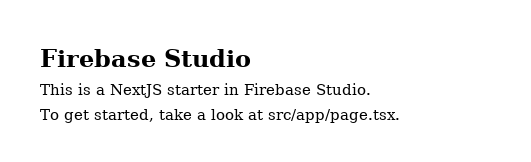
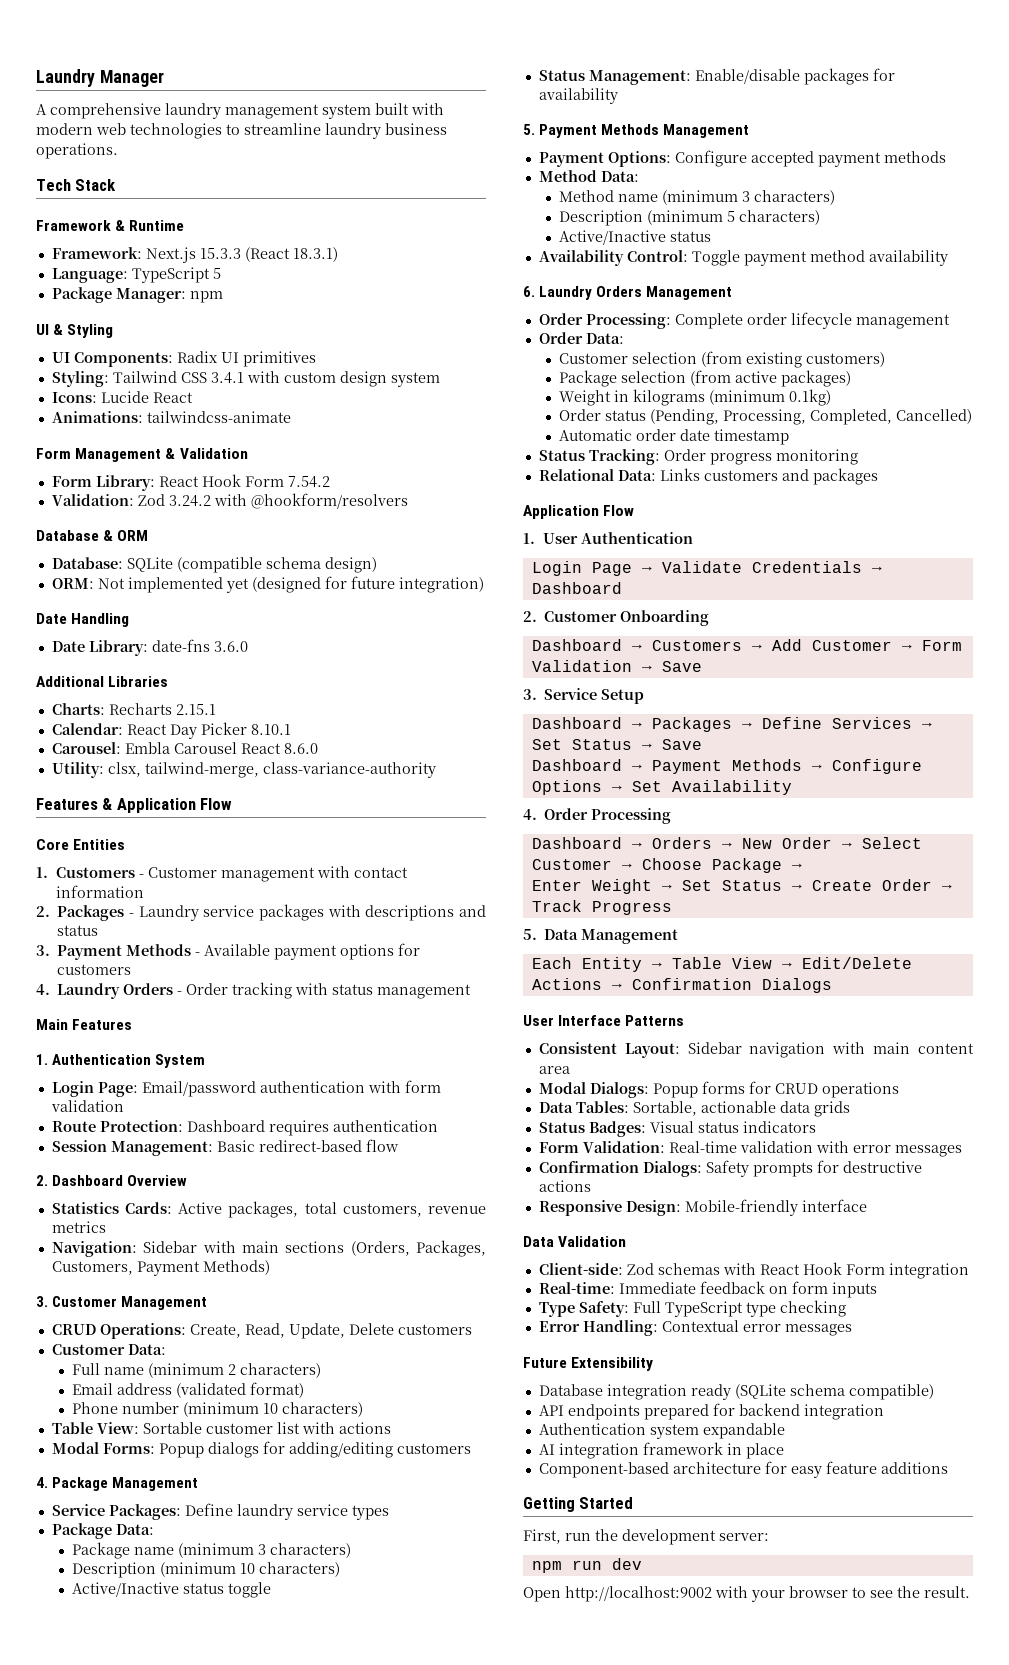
- Firebase Studio
- This is a NextJS starter in Firebase Studio.
- To get started, take a look at src/app/page.tsx.
+ Laundry Manager
+ A comprehensive laundry management system built with modern web technologies to streamline laundry business operations.
+ Tech Stack
+ Framework & Runtime
+ Framework: Next.js 15.3.3 (React 18.3.1)
+ Language: TypeScript 5
+ Package Manager: npm
+ UI & Styling
+ UI Components: Radix UI primitives
+ Styling: Tailwind CSS 3.4.1 with custom design system
+ Icons: Lucide React
+ Animations: tailwindcss-animate
+ Form Management & Validation
+ Form Library: React Hook Form 7.54.2
+ Validation: Zod 3.24.2 with @hookform/resolvers
+ Database & ORM
+ Database: SQLite (compatible schema design)
+ ORM: Not implemented yet (designed for future integration)
+ Date Handling
+ Date Library: date-fns 3.6.0
+ Additional Libraries
+ Charts: Recharts 2.15.1
+ Calendar: React Day Picker 8.10.1
+ Carousel: Embla Carousel React 8.6.0
+ Utility: clsx, tailwind-merge, class-variance-authority
+ Features & Application Flow
+ Core Entities
+ 1. Customers - Customer management with contact information
+ 2. Packages - Laundry service packages with descriptions and status
+ 3. Payment Methods - Available payment options for customers
+ 4. Laundry Orders - Order tracking with status management
+ Main Features
+ 1. Authentication System
+ Login Page: Email/password authentication with form validation
+ Route Protection: Dashboard requires authentication
+ Session Management: Basic redirect-based flow
+ 2. Dashboard Overview
+ Statistics Cards: Active packages, total customers, revenue metrics
+ Navigation: Sidebar with main sections (Orders, Packages, Customers, Payment Methods)
+ 3. Customer Management
+ CRUD Operations: Create, Read, Update, Delete customers
+ Customer Data:
+ Full name (minimum 2 characters)
+ Email address (validated format)
+ Phone number (minimum 10 characters)
+ Table View: Sortable customer list with actions
+ Modal Forms: Popup dialogs for adding/editing customers
+ 4. Package Management
+ Service Packages: Define laundry service types
+ Package Data:
+ Package name (minimum 3 characters)
+ Description (minimum 10 characters)
+ Active/Inactive status toggle
+ Status Management: Enable/disable packages for availability
+ 5. Payment Methods Management
+ Payment Options: Configure accepted payment methods
+ Method Data:
+ Method name (minimum 3 characters)
+ Description (minimum 5 characters)
+ Active/Inactive status
+ Availability Control: Toggle payment method availability
+ 6. Laundry Orders Management
+ Order Processing: Complete order lifecycle management
+ Order Data:
+ Customer selection (from existing customers)
+ Package selection (from active packages)
+ Weight in kilograms (minimum 0.1kg)
+ Order status (Pending, Processing, Completed, Cancelled)
+ Automatic order date timestamp
+ Status Tracking: Order progress monitoring
+ Relational Data: Links customers and packages
+ Application Flow
+ 1. User Authentication
+ Login Page → Validate Credentials → Dashboard
+ 2. Customer Onboarding
+ Dashboard → Customers → Add Customer → Form Validation → Save
+ 3. Service Setup
+ Dashboard → Packages → Define Services → Set Status → Save
+ Dashboard → Payment Methods → Configure Options → Set Availability
+ 4. Order Processing
+ Dashboard → Orders → New Order → Select Customer → Choose Package →
+ Enter Weight → Set Status → Create Order → Track Progress
+ 5. Data Management
+ Each Entity → Table View → Edit/Delete Actions → Confirmation Dialogs
+ User Interface Patterns
+ Consistent Layout: Sidebar navigation with main content area
+ Modal Dialogs: Popup forms for CRUD operations
+ Data Tables: Sortable, actionable data grids
+ Status Badges: Visual status indicators
+ Form Validation: Real-time validation with error messages
+ Confirmation Dialogs: Safety prompts for destructive actions
+ Responsive Design: Mobile-friendly interface
+ Data Validation
+ Client-side: Zod schemas with React Hook Form integration
+ Real-time: Immediate feedback on form inputs
+ Type Safety: Full TypeScript type checking
+ Error Handling: Contextual error messages
+ Future Extensibility
+ Database integration ready (SQLite schema compatible)
+ API endpoints prepared for backend integration
+ Authentication system expandable
+ AI integration framework in place
+ Component-based architecture for easy feature additions
+ Getting Started
+ First, run the development server:
+ npm run dev
+ Open http://localhost:9002 with your browser to see the result.

